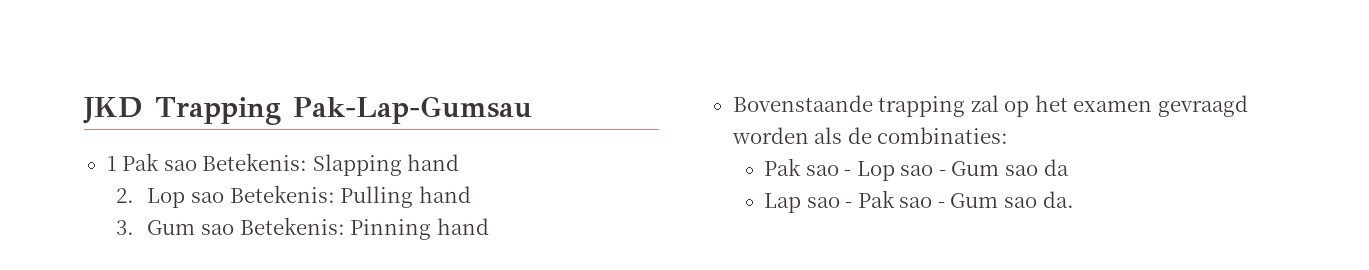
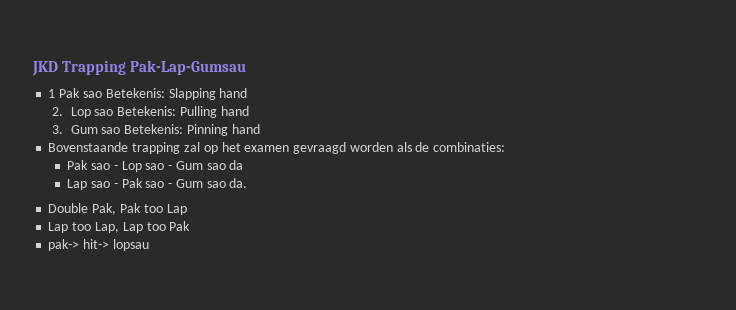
+ Double Pak, Pak too Lap
+ Lap too Lap, Lap too Pak
+ pak-> hit-> lopsau

